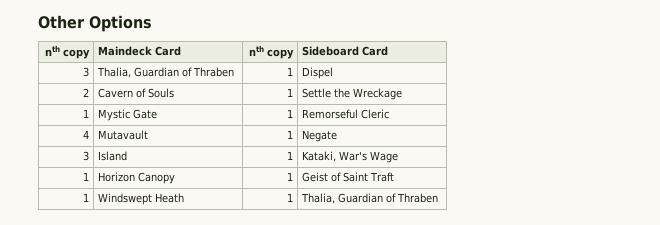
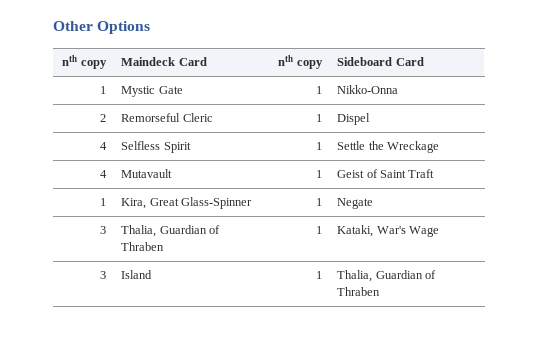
- 3 | Thalia, Guardian of Thraben | 1 | Dispel
- 2 | Cavern of Souls | 1 | Settle the Wreckage
- 1 | Mystic Gate | 1 | Remorseful Cleric
- 4 | Mutavault | 1 | Negate
- 3 | Island | 1 | Kataki, War's Wage
- 1 | Horizon Canopy | 1 | Geist of Saint Traft
+ 1 | Mystic Gate | 1 | Nikko-Onna
+ 2 | Remorseful Cleric | 1 | Dispel
+ 4 | Selfless Spirit | 1 | Settle the Wreckage
+ 4 | Mutavault | 1 | Geist of Saint Traft
- 1 | Windswept Heath | 1 | Thalia, Guardian of Thraben
+ 1 | Kira, Great Glass-Spinner | 1 | Negate
+ 3 | Thalia, Guardian of Thraben | 1 | Kataki, War's Wage
+ 3 | Island | 1 | Thalia, Guardian of Thraben

